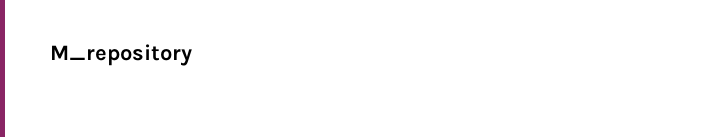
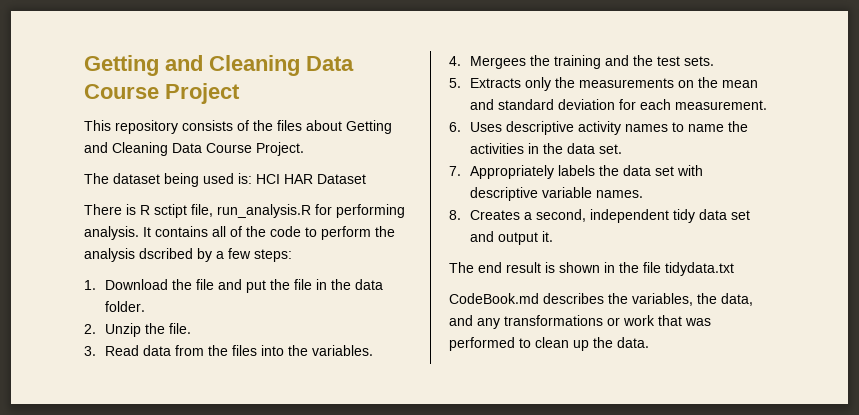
- M_repository
+ Getting and Cleaning Data Course Project
+ This repository consists of the files about Getting and Cleaning Data Course Project.
+ The dataset being used is: HCI HAR Dataset
+ There is R sctipt file, run_analysis.R for performing analysis. It contains all of the code to perform the analysis dscribed by a few steps:
+ 1. Download the file and put the file in the data folder.
+ 2. Unzip the file.
+ 3. Read data from the files into the variables.
+ 4. Mergees the training and the test sets.
+ 5. Extracts only the measurements on the mean and standard deviation for each measurement.
+ 6. Uses descriptive activity names to name the activities in the data set.
+ 7. Appropriately labels the data set with descriptive variable names.
+ 8. Creates a second, independent tidy data set and output it.
+ The end result is shown in the file tidydata.txt
+ CodeBook.md describes the variables, the data, and any transformations or work that was performed to clean up the data.

